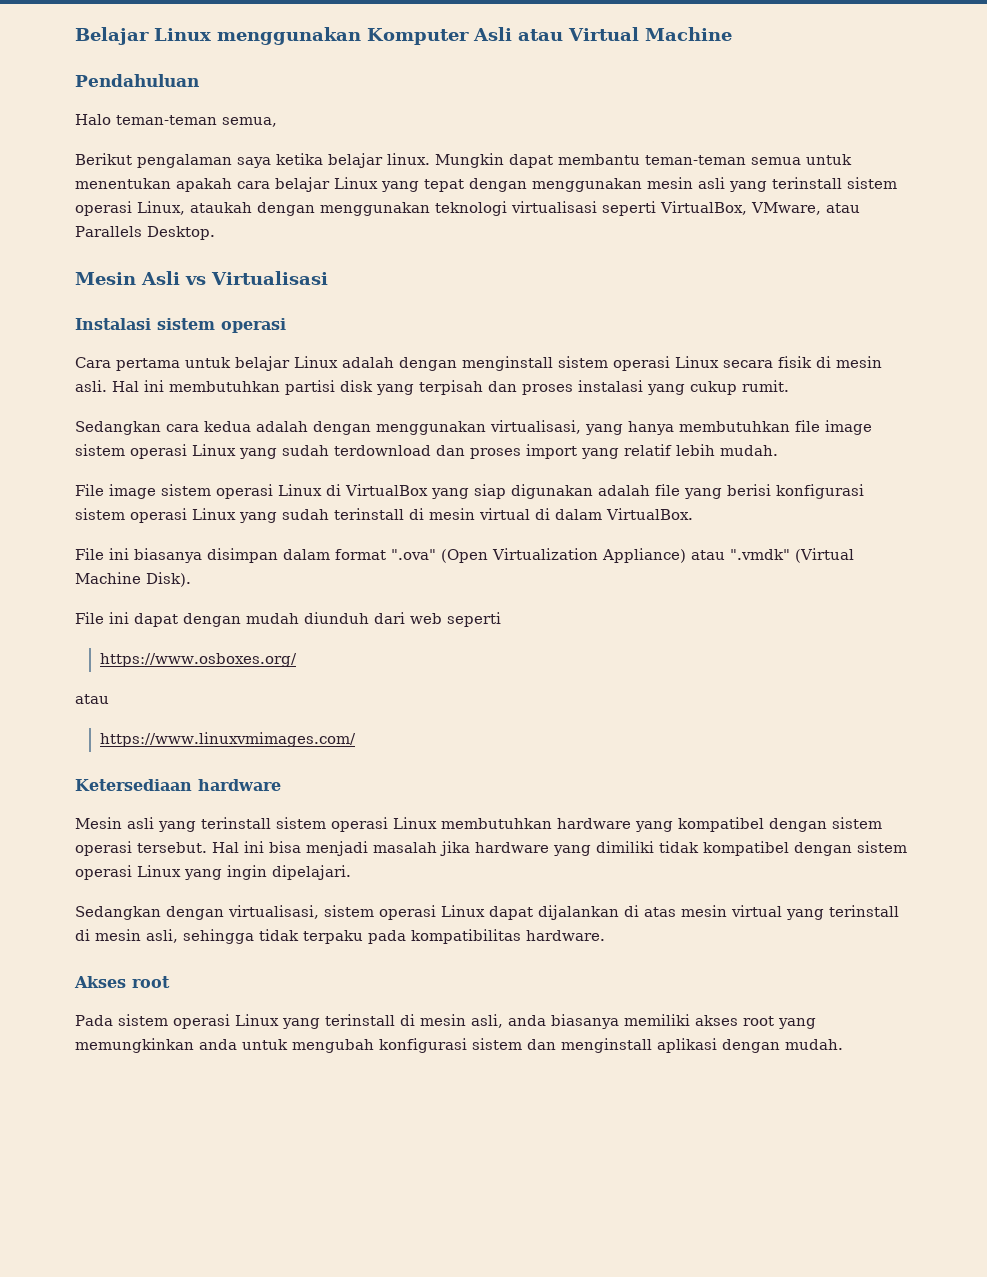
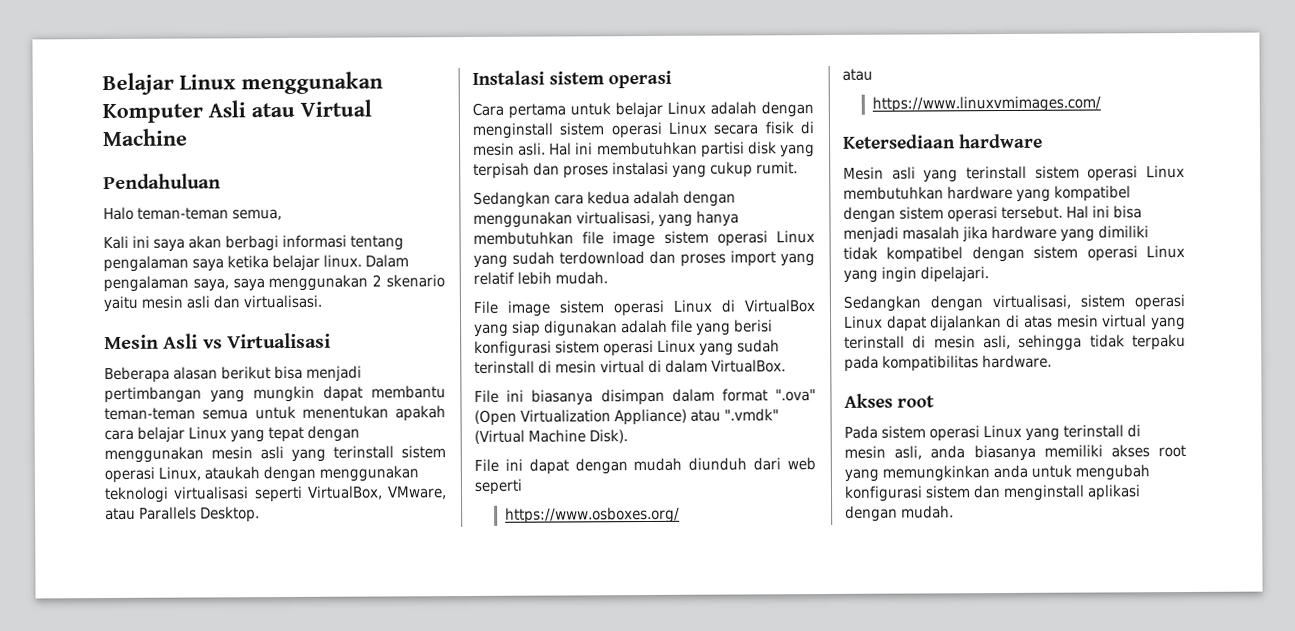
- Berikut pengalaman saya ketika belajar linux.
+ Kali ini saya akan berbagi informasi tentang pengalaman saya ketika belajar linux.
- Mungkin dapat membantu teman-teman semua untuk menentukan apakah cara belajar Linux yang tepat dengan menggunakan mesin asli yang terinstall sistem operasi Linux, ataukah dengan menggunakan teknologi virtualisasi seperti VirtualBox, VMware, atau Parallels Desktop.
+ Dalam pengalaman saya, saya menggunakan 2 skenario yaitu mesin asli dan virtualisasi.
+ Mesin Asli vs Virtualisasi
+ Beberapa alasan berikut bisa menjadi pertimbangan yang mungkin dapat membantu teman-teman semua untuk menentukan apakah cara belajar Linux yang tepat dengan menggunakan mesin asli yang terinstall sistem operasi Linux, ataukah dengan menggunakan teknologi virtualisasi seperti VirtualBox, VMware, atau Parallels Desktop.
- Mesin Asli vs Virtualisasi

